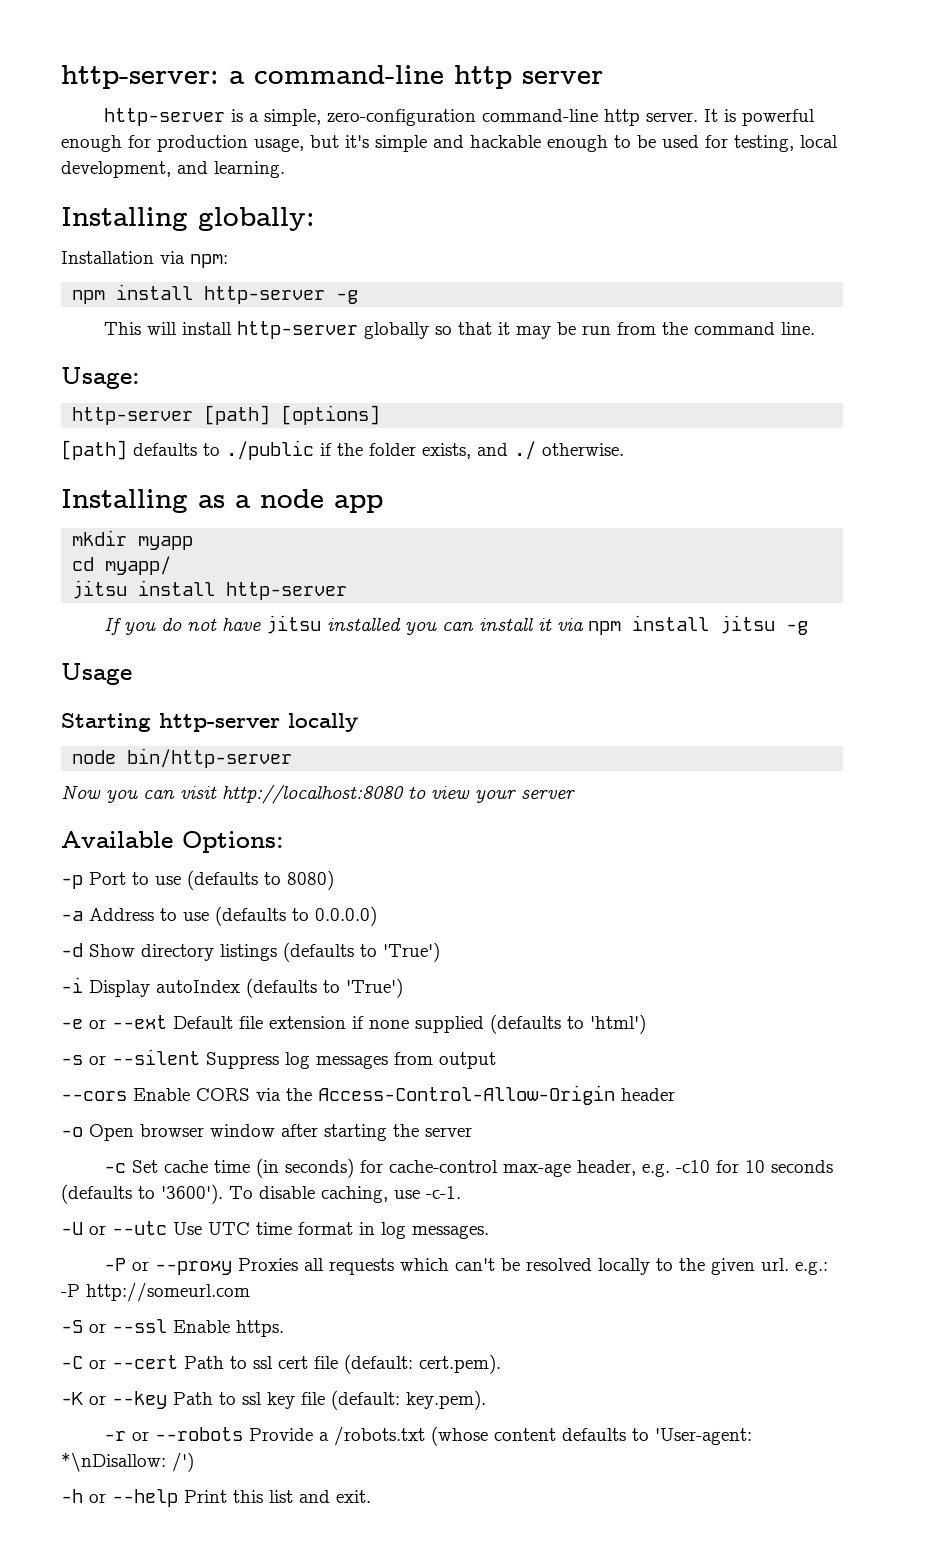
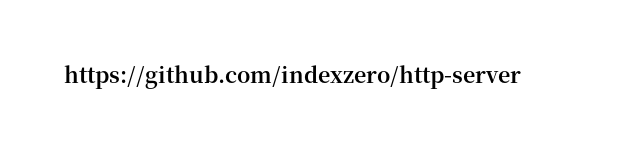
- http-server: a command-line http server
- http-server is a simple, zero-configuration command-line http server. It is powerful enough for production usage, but it's simple and hackable enough to be used for testing, local development, and learning.
- Installing globally:
- Installation via npm:
- npm install http-server -g
- This will install http-server globally so that it may be run from the command line.
- Usage:
- http-server [path] [options]
- [path] defaults to ./public if the folder exists, and ./ otherwise.
- Installing as a node app
- mkdir myapp
- cd myapp/
- jitsu install http-server
- If you do not have jitsu installed you can install it via npm install jitsu -g
- Usage
- Starting http-server locally
- node bin/http-server
- Now you can visit http://localhost:8080 to view your server
- Available Options:
- -p Port to use (defaults to 8080)
- -a Address to use (defaults to 0.0.0.0)
- -d Show directory listings (defaults to 'True')
- -i Display autoIndex (defaults to 'True')
- -e or --ext Default file extension if none supplied (defaults to 'html')
- -s or --silent Suppress log messages from output
- --cors Enable CORS via the Access-Control-Allow-Origin header
- -o Open browser window after starting the server
- -c Set cache time (in seconds) for cache-control max-age header, e.g. -c10 for 10 seconds (defaults to '3600'). To disable caching, use -c-1.
- -U or --utc Use UTC time format in log messages.
- -P or --proxy Proxies all requests which can't be resolved locally to the given url. e.g.: -P http://someurl.com
- -S or --ssl Enable https.
- -C or --cert Path to ssl cert file (default: cert.pem).
- -K or --key Path to ssl key file (default: key.pem).
- -r or --robots Provide a /robots.txt (whose content defaults to 'User-agent: *\nDisallow: /')
- -h or --help Print this list and exit.
+ https://github.com/indexzero/http-server

